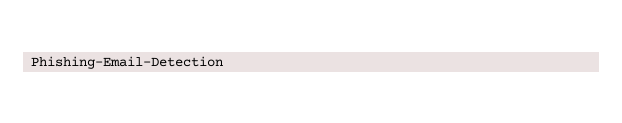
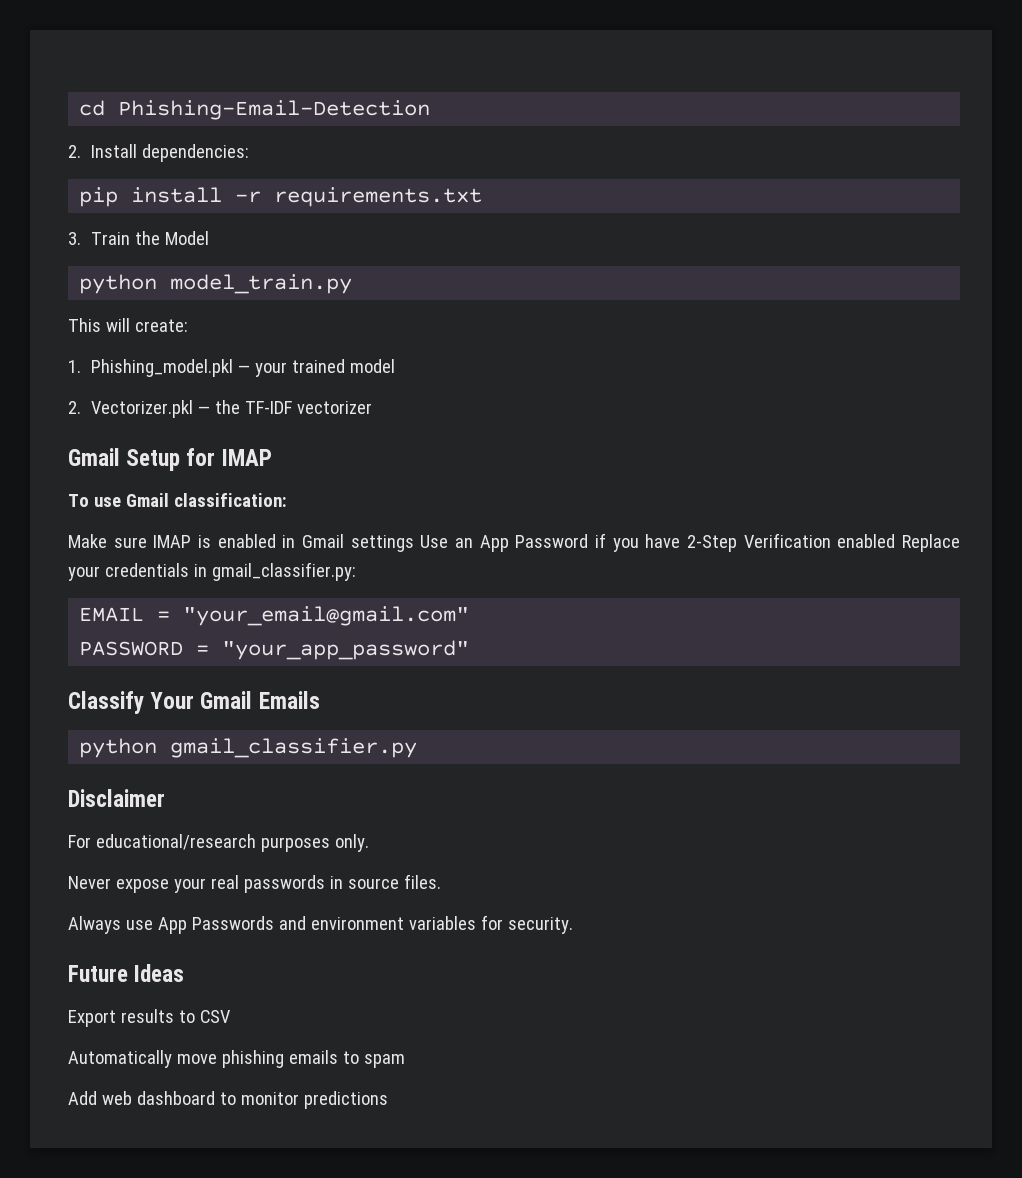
- Phishing-Email-Detection
+ cd Phishing-Email-Detection
+ 2. Install dependencies:
+ pip install -r requirements.txt
+ 3. Train the Model
+ python model_train.py
+ This will create:
+ 1. Phishing_model.pkl — your trained model
+ 2. Vectorizer.pkl — the TF-IDF vectorizer
+ Gmail Setup for IMAP
+ To use Gmail classification:
+ Make sure IMAP is enabled in Gmail settings Use an App Password if you have 2-Step Verification enabled Replace your credentials in gmail_classifier.py:
+ EMAIL = "your_email@gmail.com"
+ PASSWORD = "your_app_password"
+ Classify Your Gmail Emails
+ python gmail_classifier.py
+ Disclaimer
+ For educational/research purposes only.
+ Never expose your real passwords in source files.
+ Always use App Passwords and environment variables for security.
+ Future Ideas
+ Export results to CSV
+ Automatically move phishing emails to spam
+ Add web dashboard to monitor predictions

